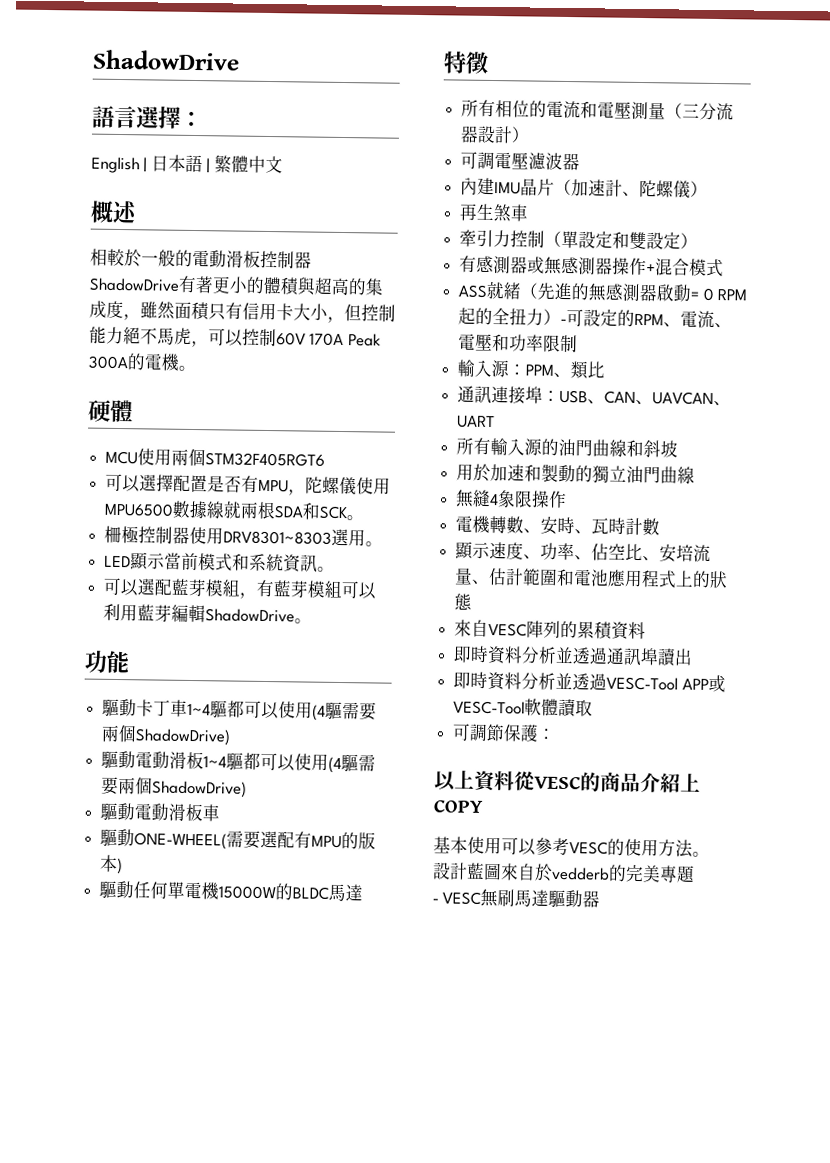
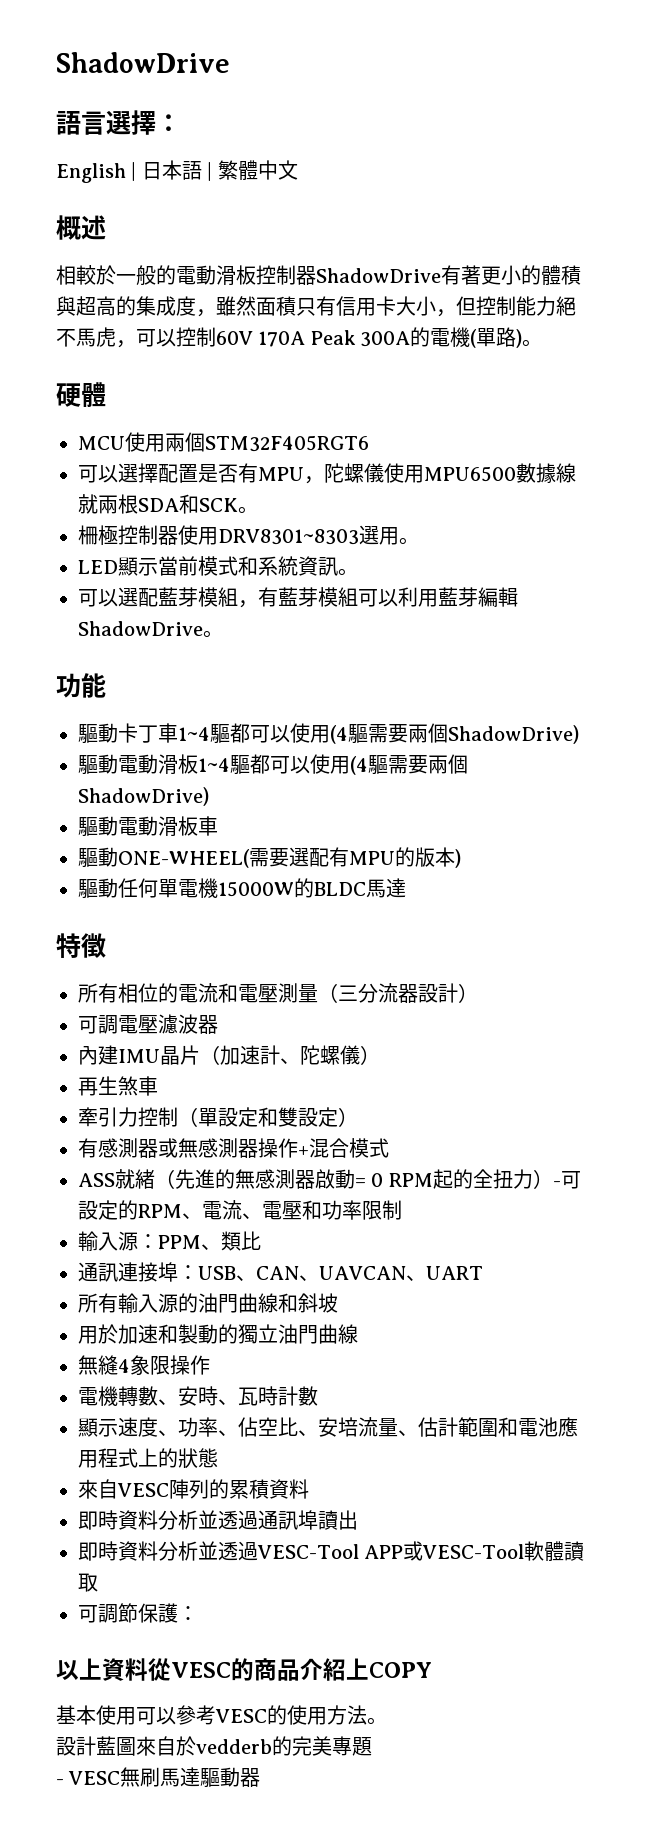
- 相較於一般的電動滑板控制器ShadowDrive有著更小的體積與超高的集成度，雖然面積只有信用卡大小，但控制能力絕不馬虎，可以控制60V 170A Peak 300A的電機。
+ 相較於一般的電動滑板控制器ShadowDrive有著更小的體積與超高的集成度，雖然面積只有信用卡大小，但控制能力絕不馬虎，可以控制60V 170A Peak 300A的電機(單路)。

